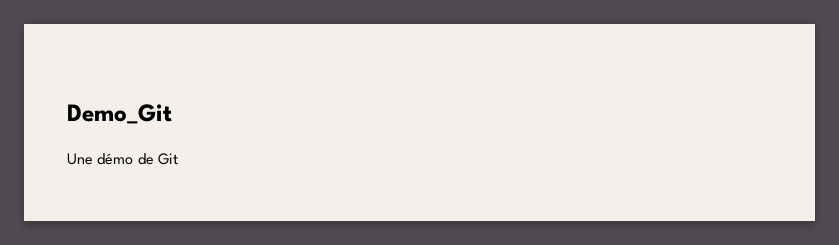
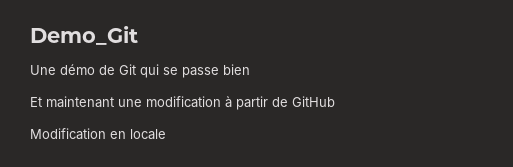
- Une démo de Git
+ Une démo de Git qui se passe bien
+ Et maintenant une modification à partir de GitHub
+ Modification en locale

